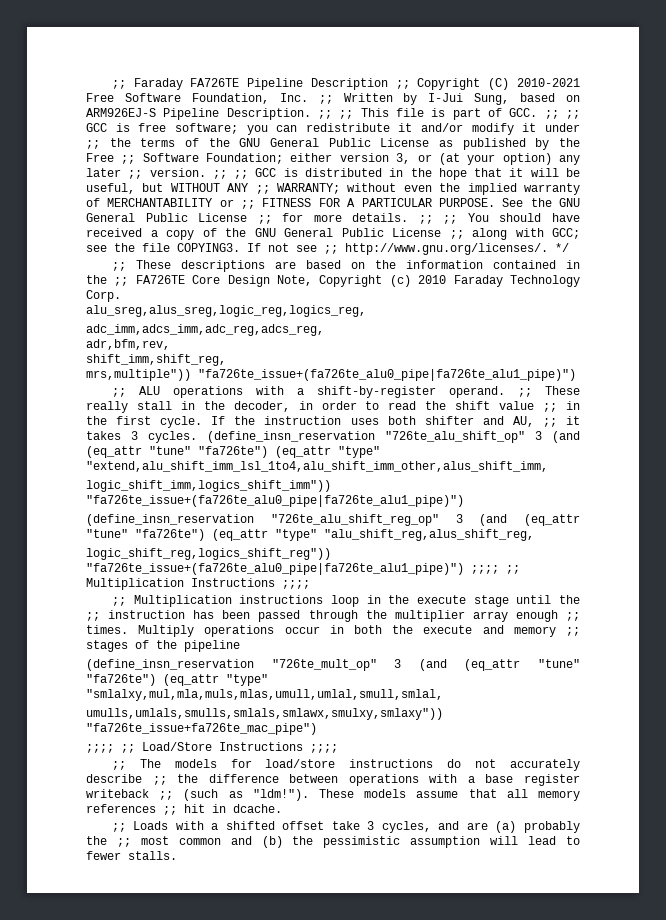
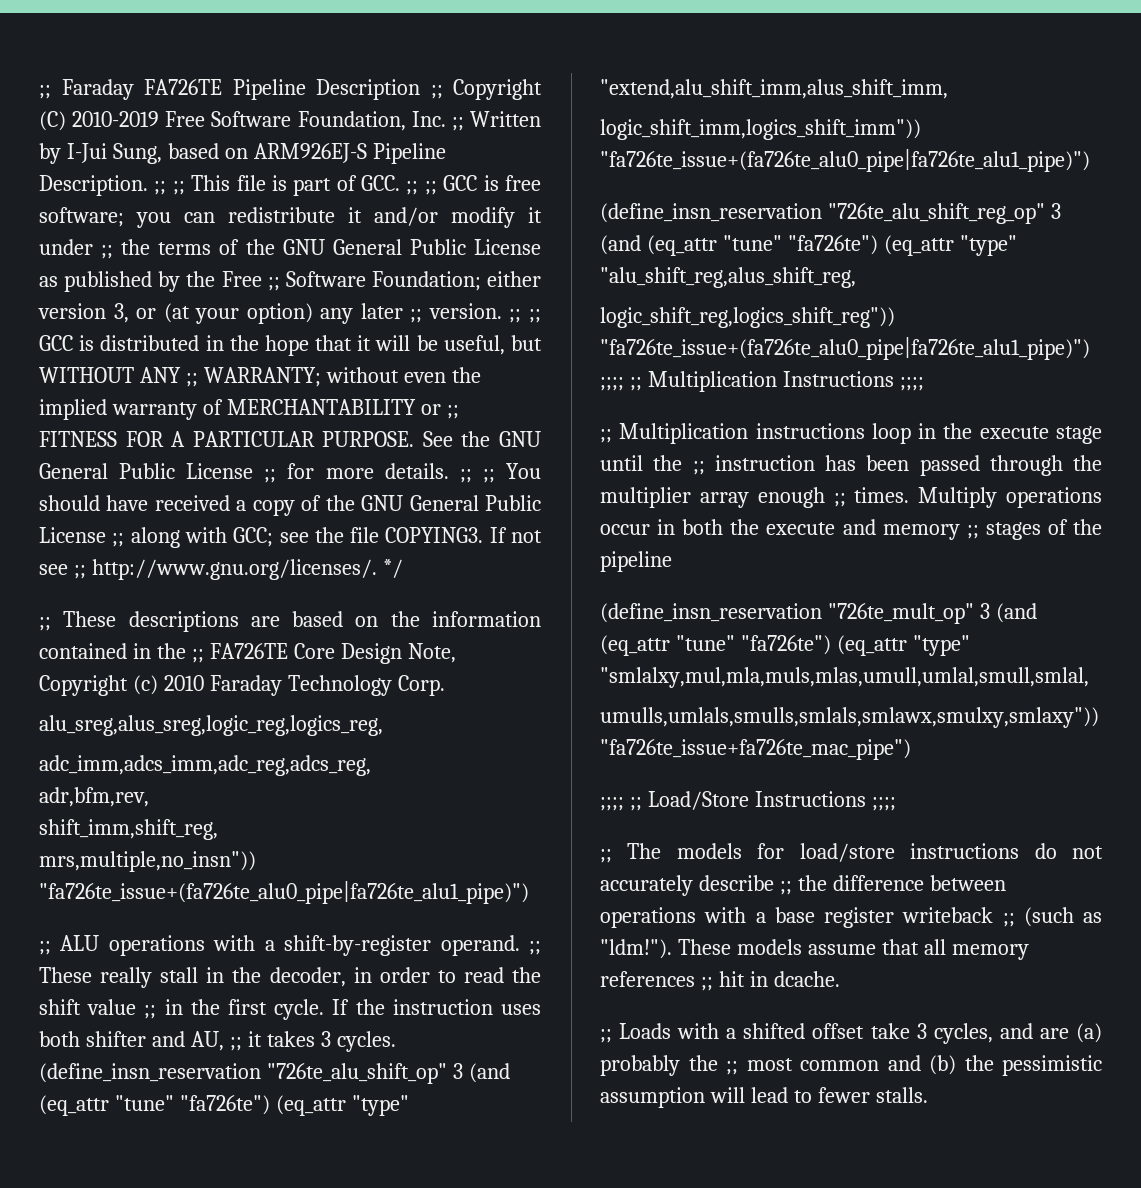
- Copyright (C) 2010-2021 Free Software Foundation, Inc. ;;
+ Copyright (C) 2010-2019 Free Software Foundation, Inc. ;;
- mrs,multiple")) "fa726te_issue+(fa726te_alu0_pipe|fa726te_alu1_pipe)")
+ mrs,multiple,no_insn")) "fa726te_issue+(fa726te_alu0_pipe|fa726te_alu1_pipe)")
- (define_insn_reservation "726te_alu_shift_op" 3 (and (eq_attr "tune" "fa726te") (eq_attr "type" "extend,alu_shift_imm_lsl_1to4,alu_shift_imm_other,alus_shift_imm,
+ (define_insn_reservation "726te_alu_shift_op" 3 (and (eq_attr "tune" "fa726te") (eq_attr "type" "extend,alu_shift_imm,alus_shift_imm,

